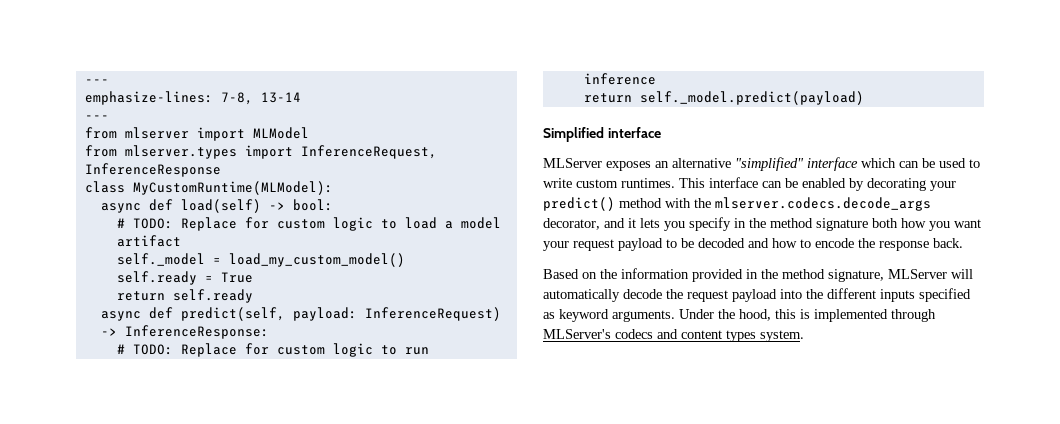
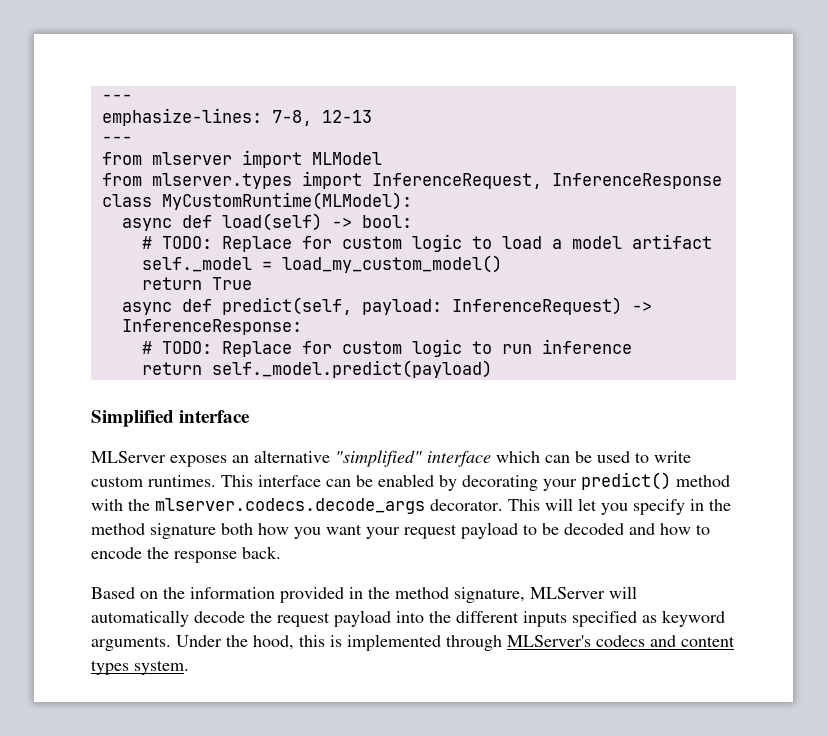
- emphasize-lines: 7-8, 13-14
+ emphasize-lines: 7-8, 12-13
- self.ready = True
+ return True
- return self.ready
- This interface can be enabled by decorating your predict() method with the mlserver.codecs.decode_args decorator, and it lets you specify in the method signature both how you want your request payload to be decoded and how to encode the response back.
+ This interface can be enabled by decorating your predict() method with the mlserver.codecs.decode_args decorator. This will let you specify in the method signature both how you want your request payload to be decoded and how to encode the response back.

